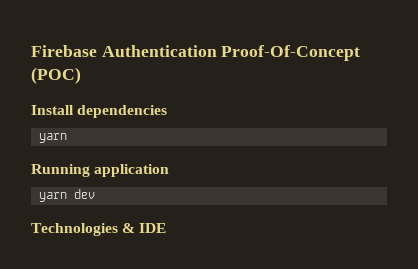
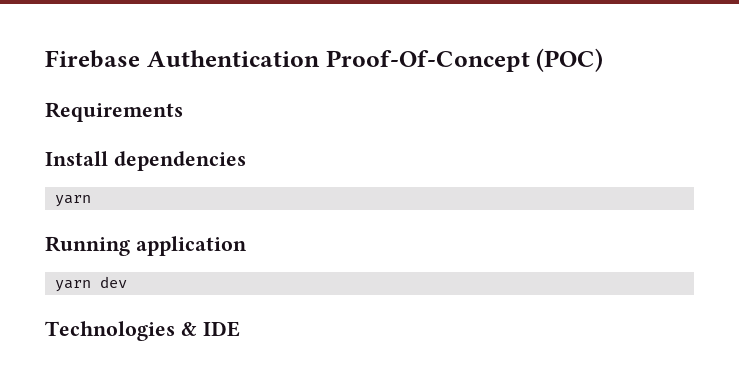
+ Requirements

